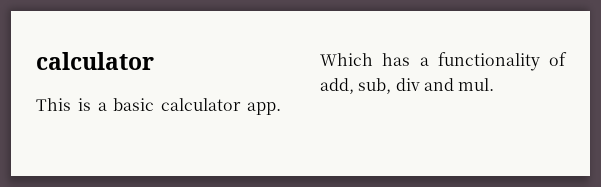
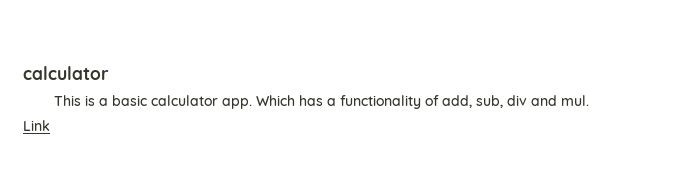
+ Link

